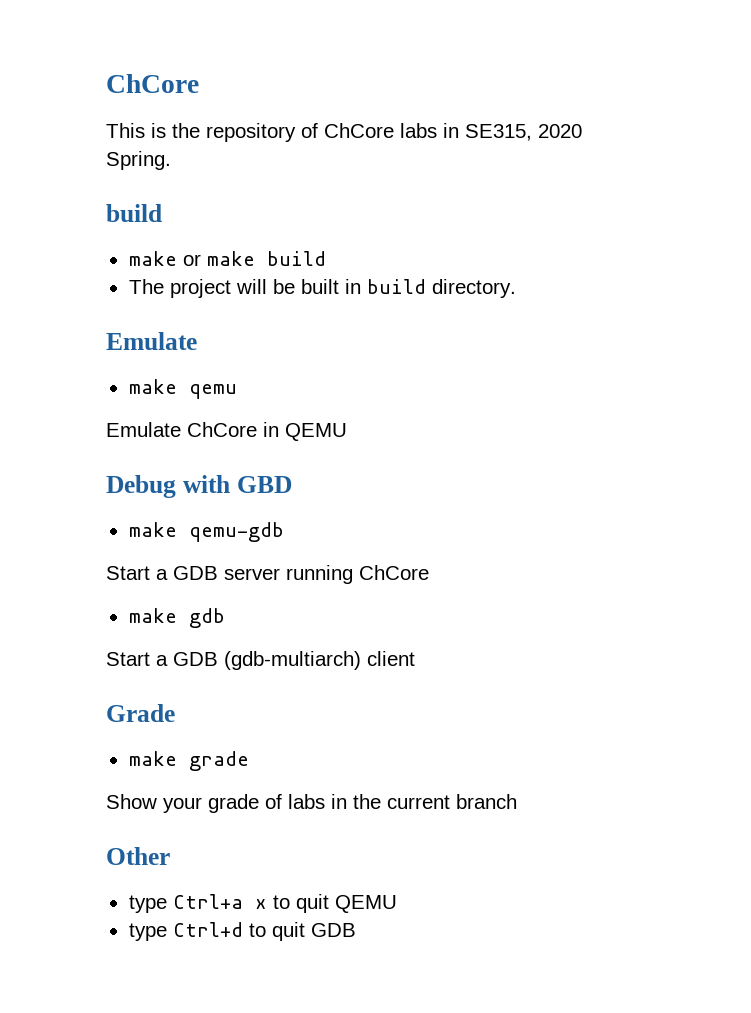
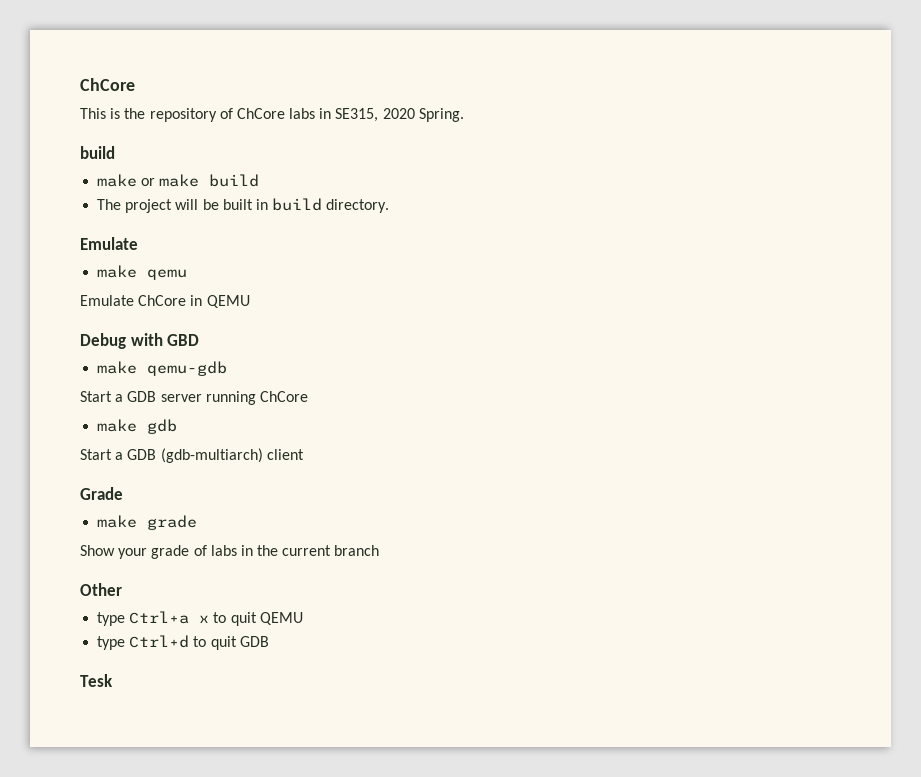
+ Tesk

